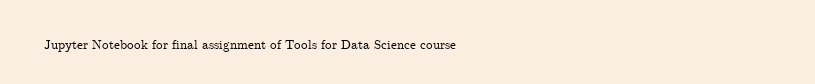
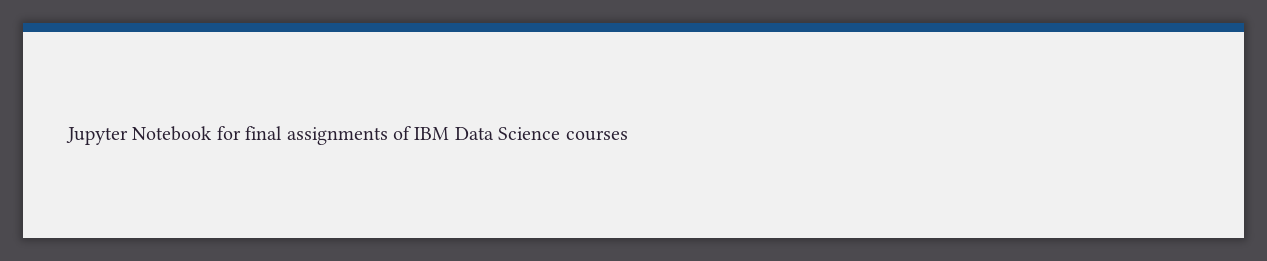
- Jupyter Notebook for final assignment of Tools for Data Science course
+ Jupyter Notebook for final assignments of IBM Data Science courses

